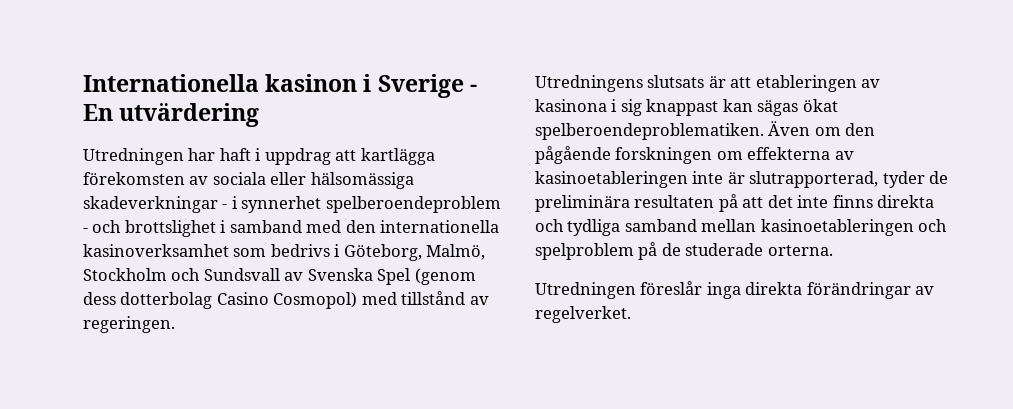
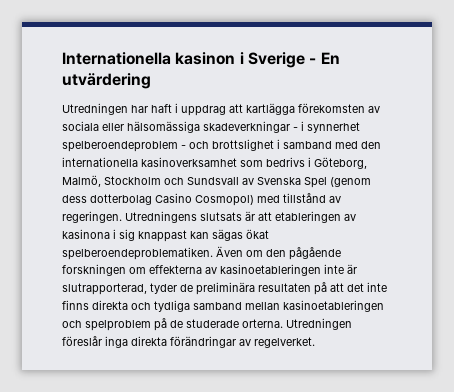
- Utredningen har haft i uppdrag att kartlägga förekomsten av sociala eller hälsomässiga skadeverkningar - i synnerhet spelberoendeproblem - och brottslighet i samband med den internationella kasinoverksamhet som bedrivs i Göteborg, Malmö, Stockholm och Sundsvall av Svenska Spel (genom dess dotterbolag Casino Cosmopol) med tillstånd av regeringen.
- Utredningens slutsats är att etableringen av kasinona i sig knappast kan sägas ökat spelberoendeproblematiken.
+ Utredningen har haft i uppdrag att kartlägga förekomsten av sociala eller hälsomässiga skadeverkningar - i synnerhet spelberoendeproblem - och brottslighet i samband med den internationella kasinoverksamhet som bedrivs i Göteborg, Malmö, Stockholm och Sundsvall av Svenska Spel (genom dess dotterbolag Casino Cosmopol) med tillstånd av regeringen. Utredningens slutsats är att etableringen av kasinona i sig knappast kan sägas ökat spelberoendeproblematiken.
- Även om den pågående forskningen om effekterna av kasinoetableringen inte är slutrapporterad, tyder de preliminära resultaten på att det inte finns direkta och tydliga samband mellan kasinoetableringen och spelproblem på de studerade orterna.
- Utredningen föreslår inga direkta förändringar av regelverket.
+ Även om den pågående forskningen om effekterna av kasinoetableringen inte är slutrapporterad, tyder de preliminära resultaten på att det inte finns direkta och tydliga samband mellan kasinoetableringen och spelproblem på de studerade orterna. Utredningen föreslår inga direkta förändringar av regelverket.

